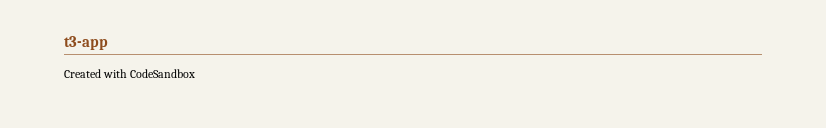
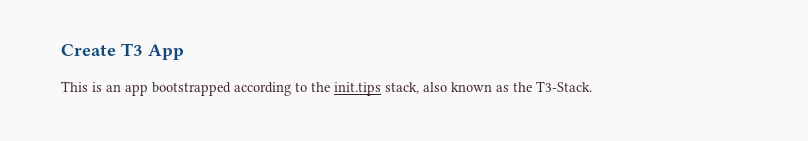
- t3-app
- Created with CodeSandbox
+ Create T3 App
+ This is an app bootstrapped according to the init.tips stack, also known as the T3-Stack.

